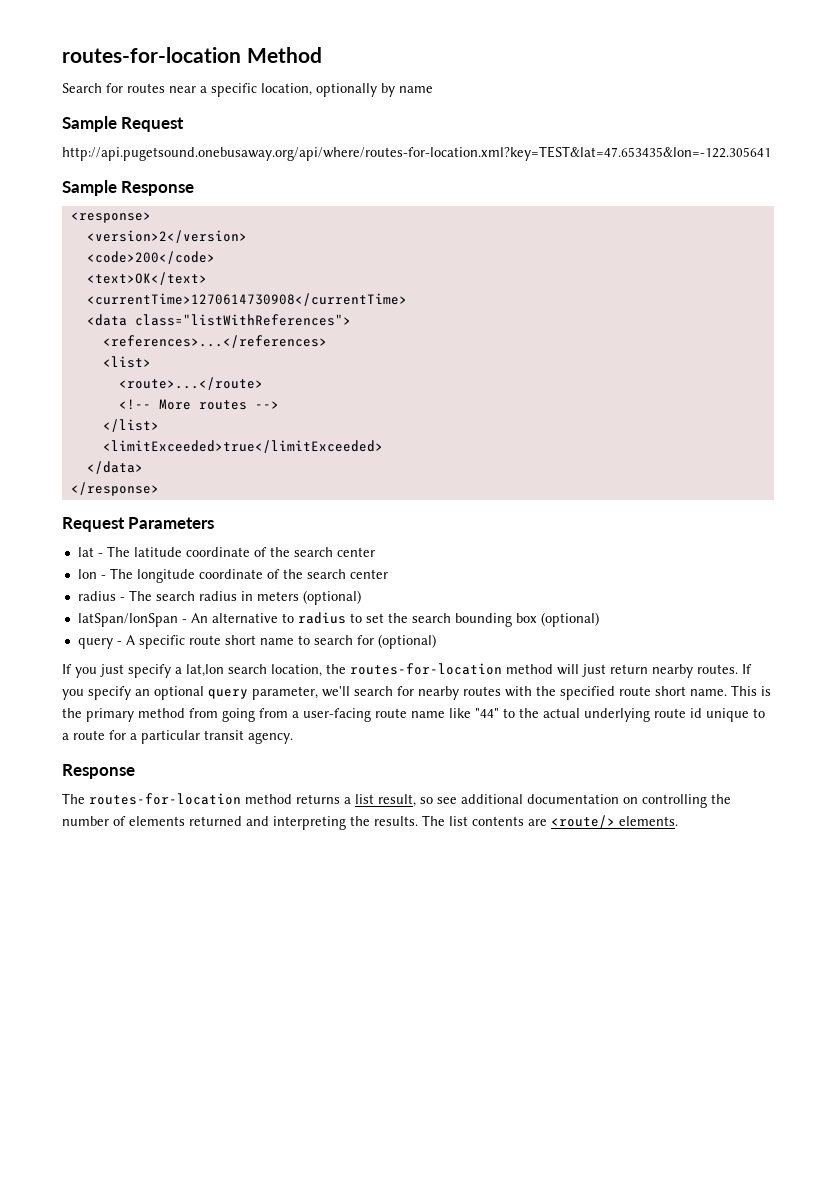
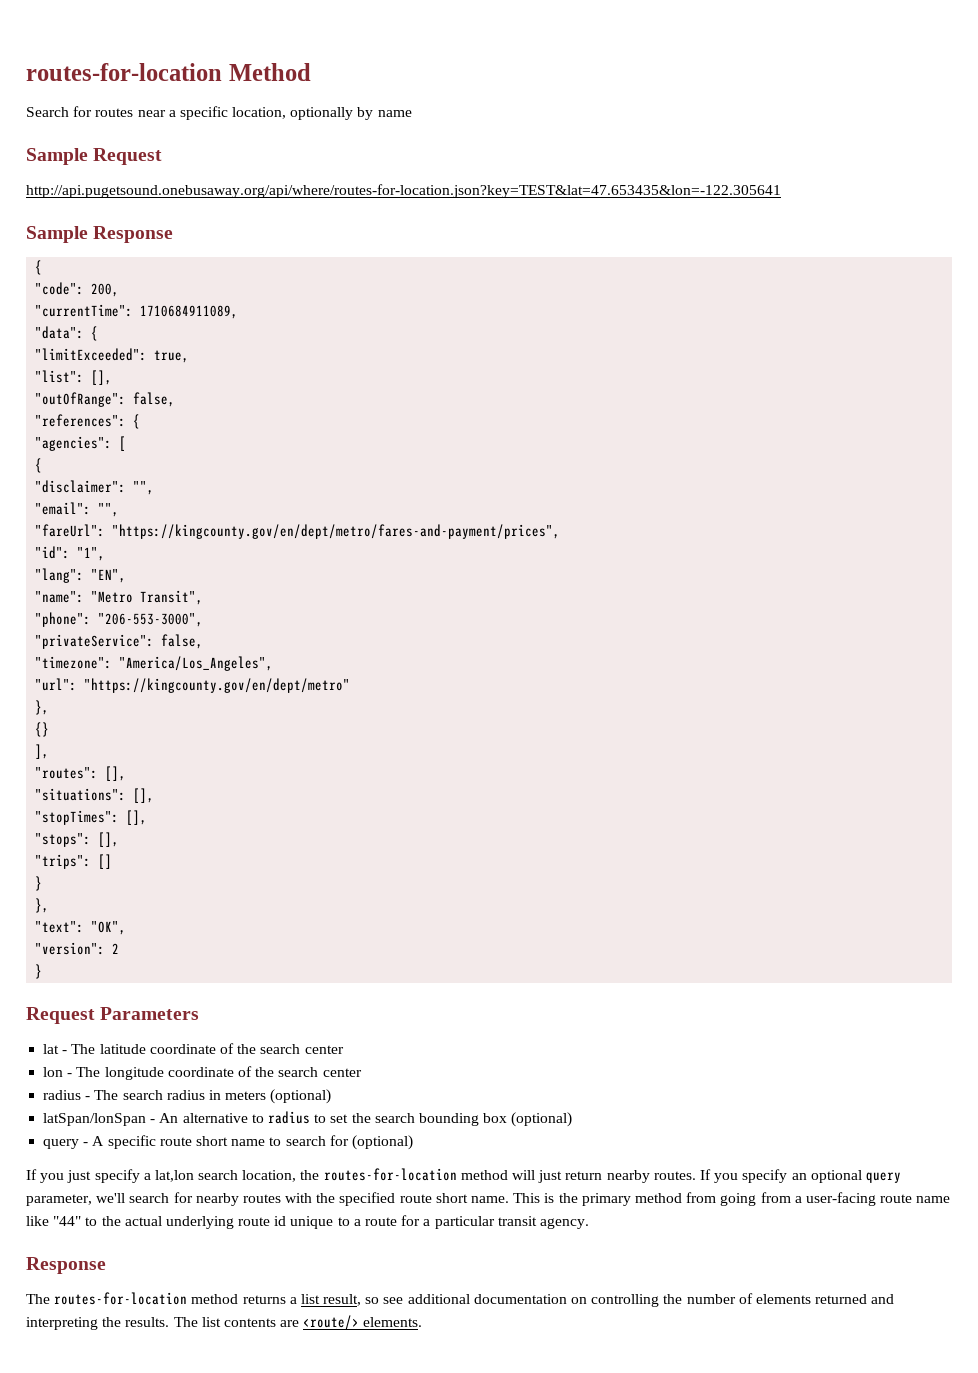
- http://api.pugetsound.onebusaway.org/api/where/routes-for-location.xml?key=TEST&lat=47.653435&lon=-122.305641
+ http://api.pugetsound.onebusaway.org/api/where/routes-for-location.json?key=TEST&lat=47.653435&lon=-122.305641
  Sample Response
- <response>
- <version>2</version>
- <code>200</code>
- <text>OK</text>
- <currentTime>1270614730908</currentTime>
- <data class="listWithReferences">
- <references>...</references>
- <list>
- <route>...</route>
- <!-- More routes -->
- </list>
- <limitExceeded>true</limitExceeded>
- </data>
- </response>
+ {
+ "code": 200,
+ "currentTime": 1710684911089,
+ "data": {
+ "limitExceeded": true,
+ "list": [],
+ "outOfRange": false,
+ "references": {
+ "agencies": [
+ {
+ "disclaimer": "",
+ "email": "",
+ "fareUrl": "https://kingcounty.gov/en/dept/metro/fares-and-payment/prices",
+ "id": "1",
+ "lang": "EN",
+ "name": "Metro Transit",
+ "phone": "206-553-3000",
+ "privateService": false,
+ "timezone": "America/Los_Angeles",
+ "url": "https://kingcounty.gov/en/dept/metro"
+ },
+ {}
+ ],
+ "routes": [],
+ "situations": [],
+ "stopTimes": [],
+ "stops": [],
+ "trips": []
+ }
+ },
+ "text": "OK",
+ "version": 2
+ }

